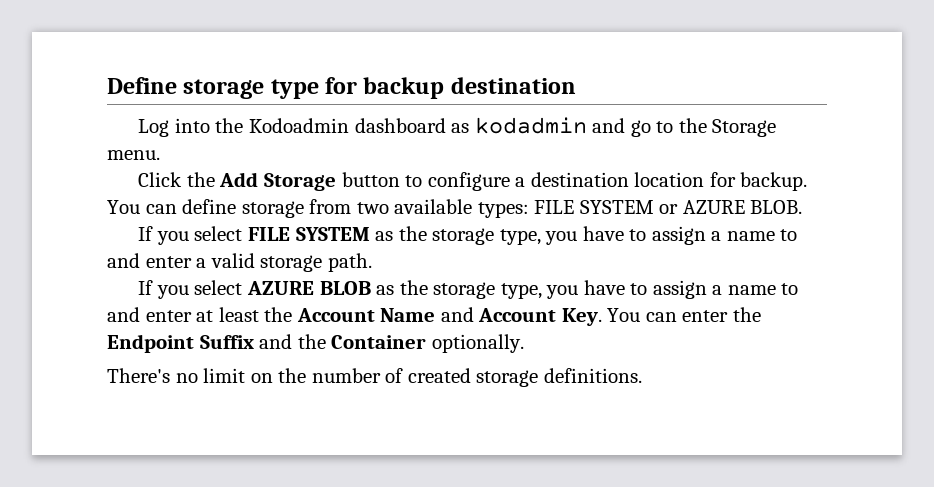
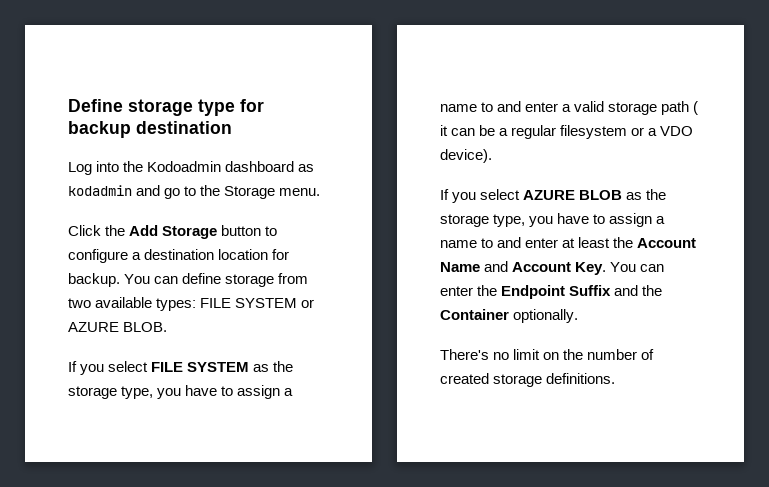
- If you select FILE SYSTEM as the storage type, you have to assign a name to and enter a valid storage path.
+ If you select FILE SYSTEM as the storage type, you have to assign a name to and enter a valid storage path ( it can be a regular filesystem or a VDO device).

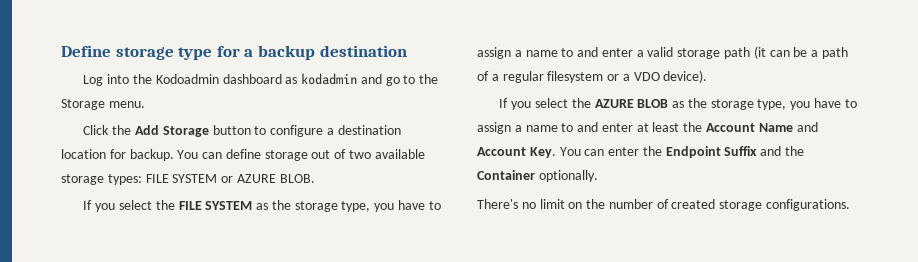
- Define storage type for backup destination
+ Define storage type for a backup destination
- You can define storage from two available types: FILE SYSTEM or AZURE BLOB.
+ You can define storage out of two available storage types: FILE SYSTEM or AZURE BLOB.
- If you select FILE SYSTEM as the storage type, you have to assign a name to and enter a valid storage path ( it can be a regular filesystem or a VDO device).
+ If you select the FILE SYSTEM as the storage type, you have to assign a name to and enter a valid storage path (it can be a path of a regular filesystem or a VDO device).
- If you select AZURE BLOB as the storage type, you have to assign a name to and enter at least the Account Name and Account Key. You can enter the Endpoint Suffix and the Container optionally.
+ If you select the AZURE BLOB as the storage type, you have to assign a name to and enter at least the Account Name and Account Key. You can enter the Endpoint Suffix and the Container optionally.
- There's no limit on the number of created storage definitions.
+ There's no limit on the number of created storage configurations.

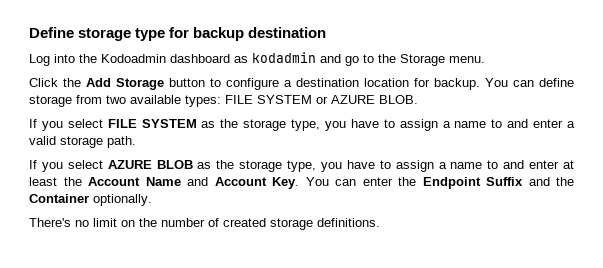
- Define storage type for a backup destination
+ Define storage type for backup destination
- You can define storage out of two available storage types: FILE SYSTEM or AZURE BLOB.
+ You can define storage from two available types: FILE SYSTEM or AZURE BLOB.
- If you select the FILE SYSTEM as the storage type, you have to assign a name to and enter a valid storage path (it can be a path of a regular filesystem or a VDO device).
- If you select the AZURE BLOB as the storage type, you have to assign a name to and enter at least the Account Name and Account Key. You can enter the Endpoint Suffix and the Container optionally.
+ If you select FILE SYSTEM as the storage type, you have to assign a name to and enter a valid storage path.
+ If you select AZURE BLOB as the storage type, you have to assign a name to and enter at least the Account Name and Account Key. You can enter the Endpoint Suffix and the Container optionally.
- There's no limit on the number of created storage configurations.
+ There's no limit on the number of created storage definitions.

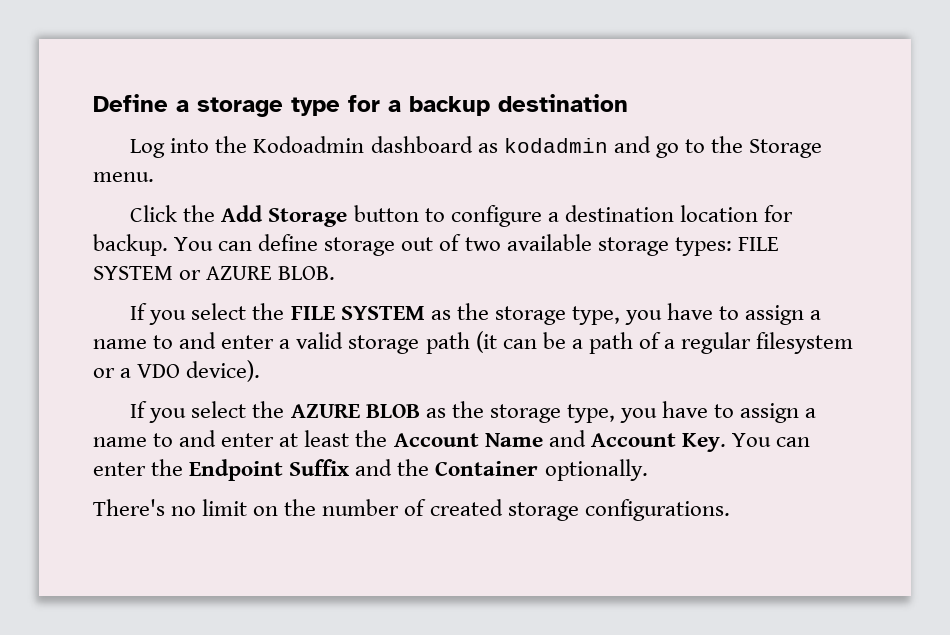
- Define storage type for backup destination
+ Define a storage type for a backup destination
- You can define storage from two available types: FILE SYSTEM or AZURE BLOB.
+ You can define storage out of two available storage types: FILE SYSTEM or AZURE BLOB.
- If you select FILE SYSTEM as the storage type, you have to assign a name to and enter a valid storage path.
- If you select AZURE BLOB as the storage type, you have to assign a name to and enter at least the Account Name and Account Key. You can enter the Endpoint Suffix and the Container optionally.
+ If you select the FILE SYSTEM as the storage type, you have to assign a name to and enter a valid storage path (it can be a path of a regular filesystem or a VDO device).
+ If you select the AZURE BLOB as the storage type, you have to assign a name to and enter at least the Account Name and Account Key. You can enter the Endpoint Suffix and the Container optionally.
- There's no limit on the number of created storage definitions.
+ There's no limit on the number of created storage configurations.

